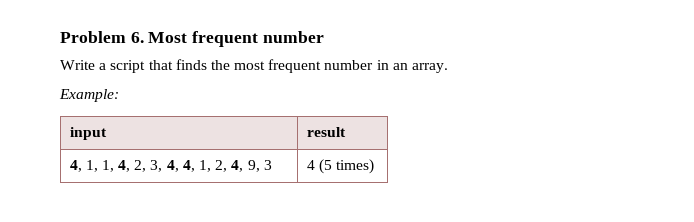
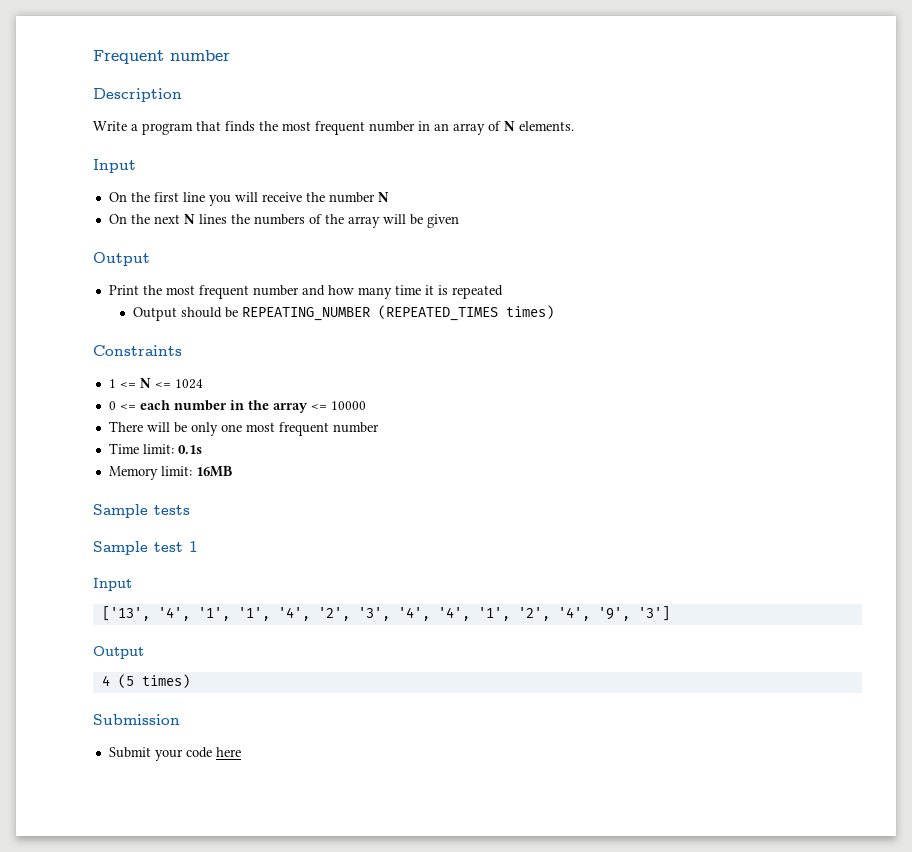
- Problem 6. Most frequent number
+ Frequent number
+ Description
- Write a script that finds the most frequent number in an array.
- Example:
- input | result
- 4, 1, 1, 4, 2, 3, 4, 4, 1, 2, 4, 9, 3 | 4 (5 times)
+ Write a program that finds the most frequent number in an array of N elements.
+ Input
+ On the first line you will receive the number N
+ On the next N lines the numbers of the array will be given
+ Output
+ Print the most frequent number and how many time it is repeated
+ Output should be REPEATING_NUMBER (REPEATED_TIMES times)
+ Constraints
+ 1 <= N <= 1024
+ 0 <= each number in the array <= 10000
+ There will be only one most frequent number
+ Time limit: 0.1s
+ Memory limit: 16MB
+ Sample tests
+ Sample test 1
+ Input
+ ['13', '4', '1', '1', '4', '2', '3', '4', '4', '1', '2', '4', '9', '3']
+ Output
+ 4 (5 times)
+ Submission
+ Submit your code here

